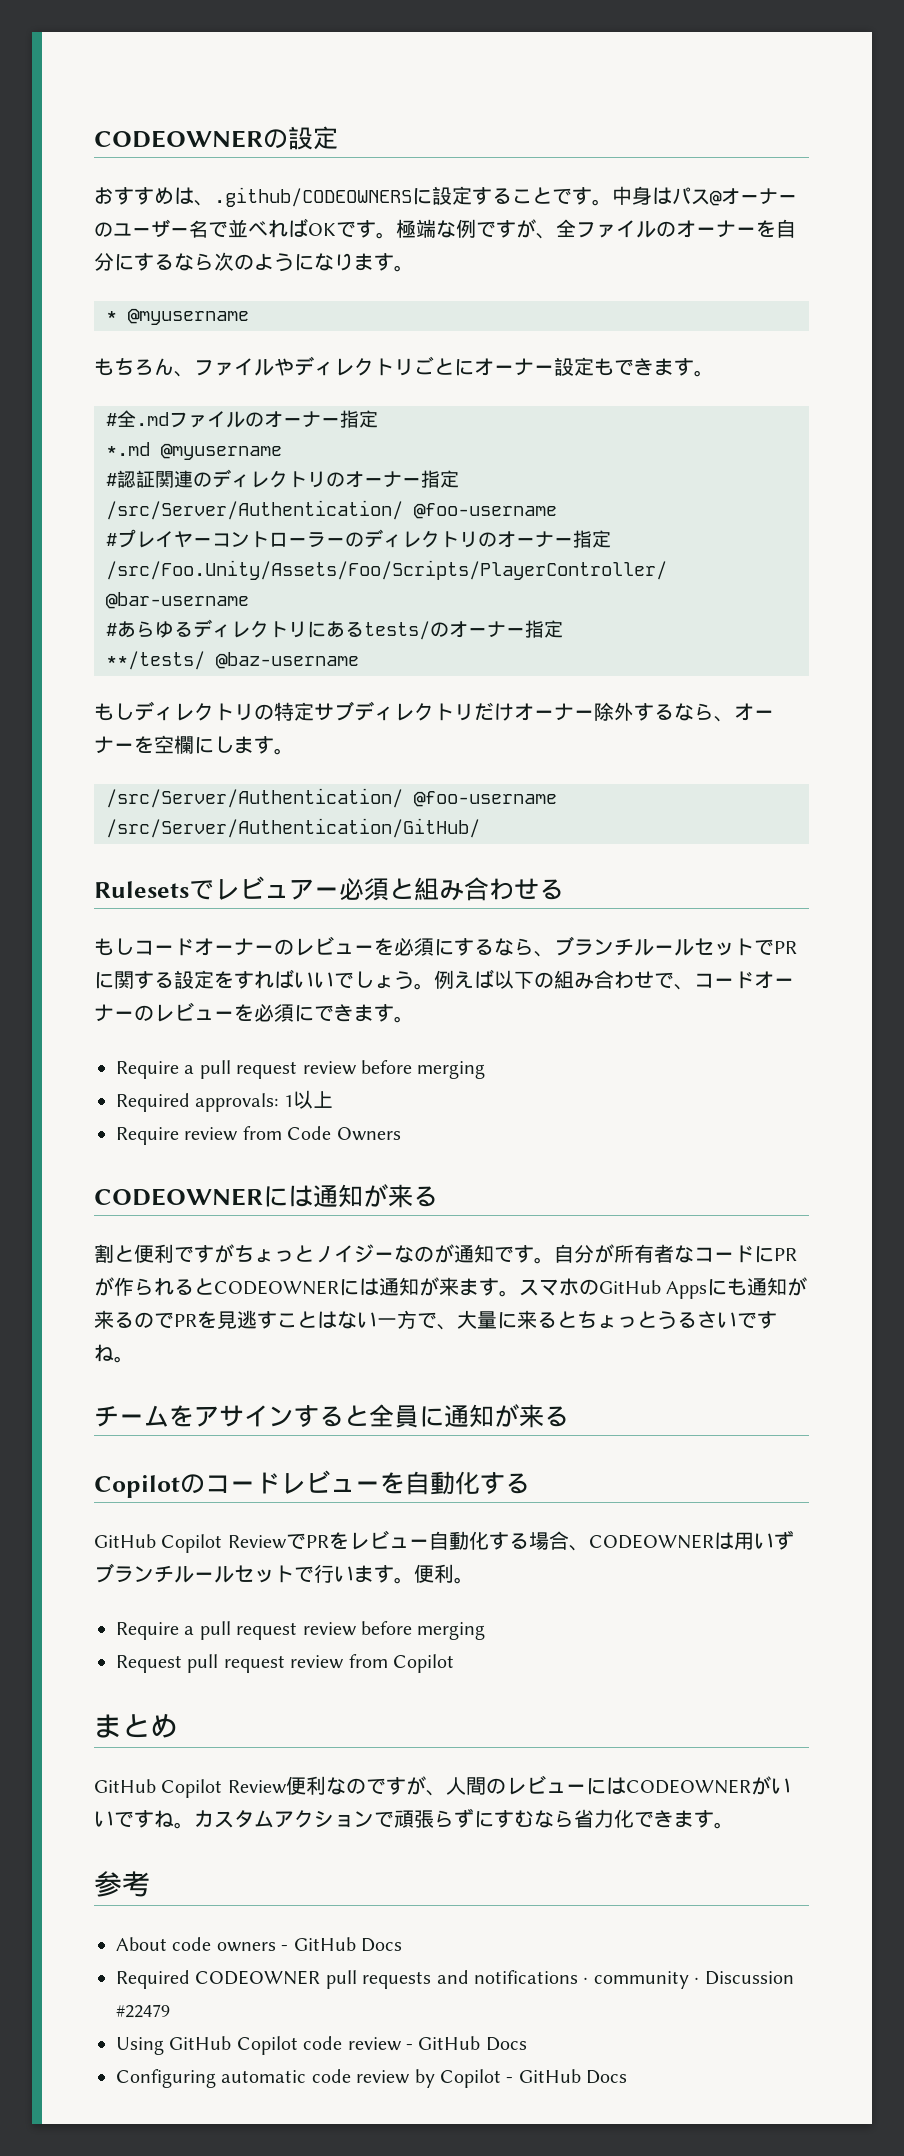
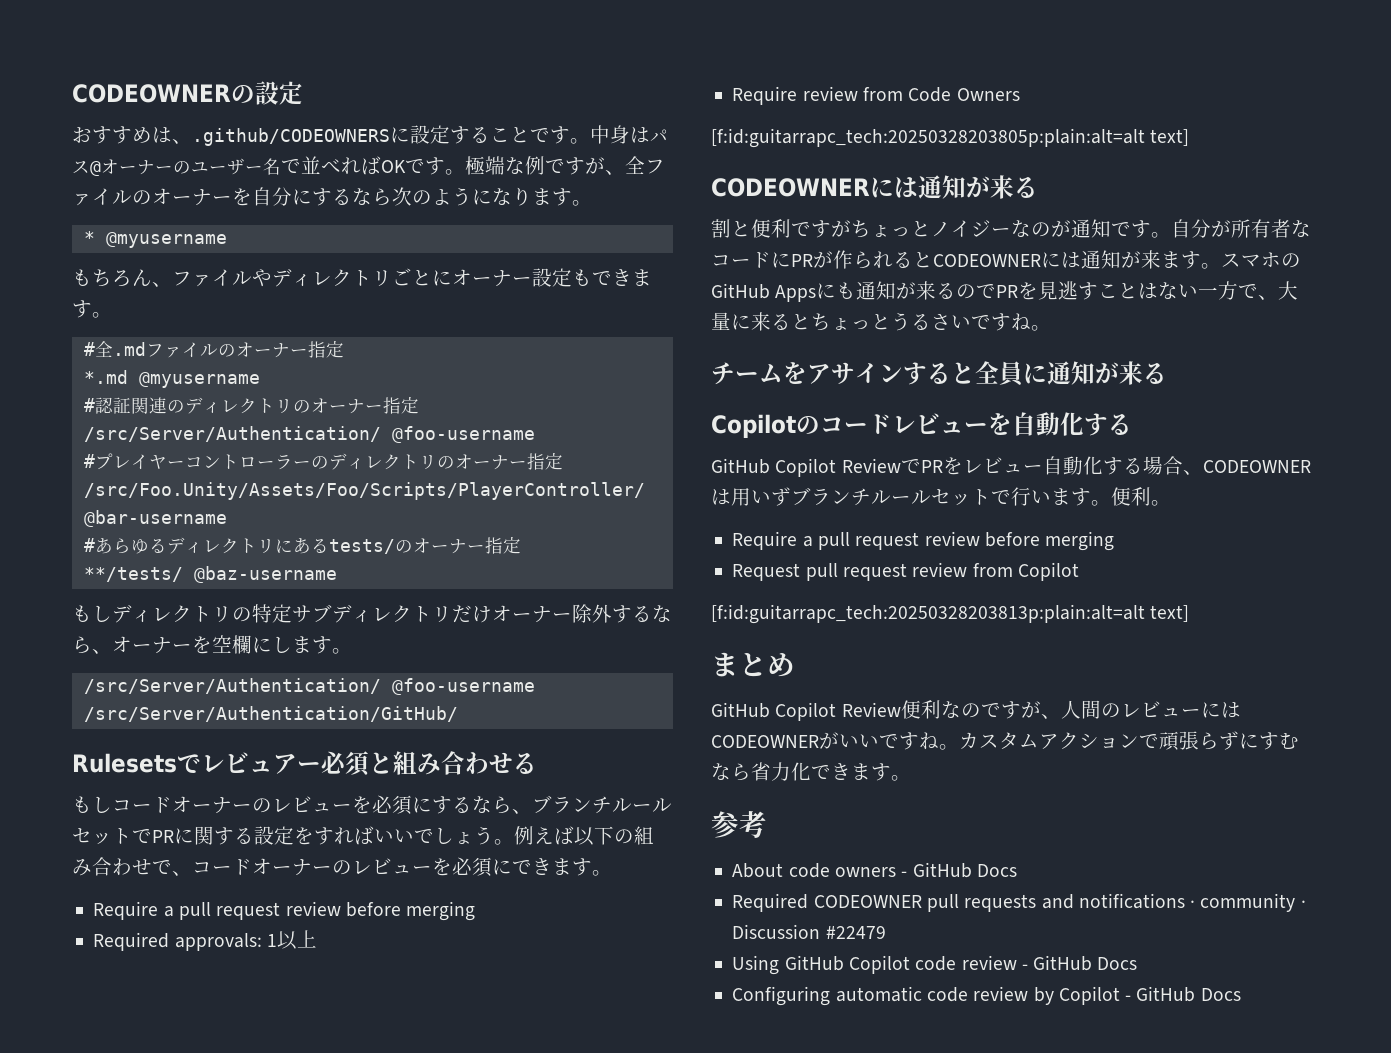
+ [f:id:guitarrapc_tech:20250328203805p:plain:alt=alt text]
+ [f:id:guitarrapc_tech:20250328203813p:plain:alt=alt text]

